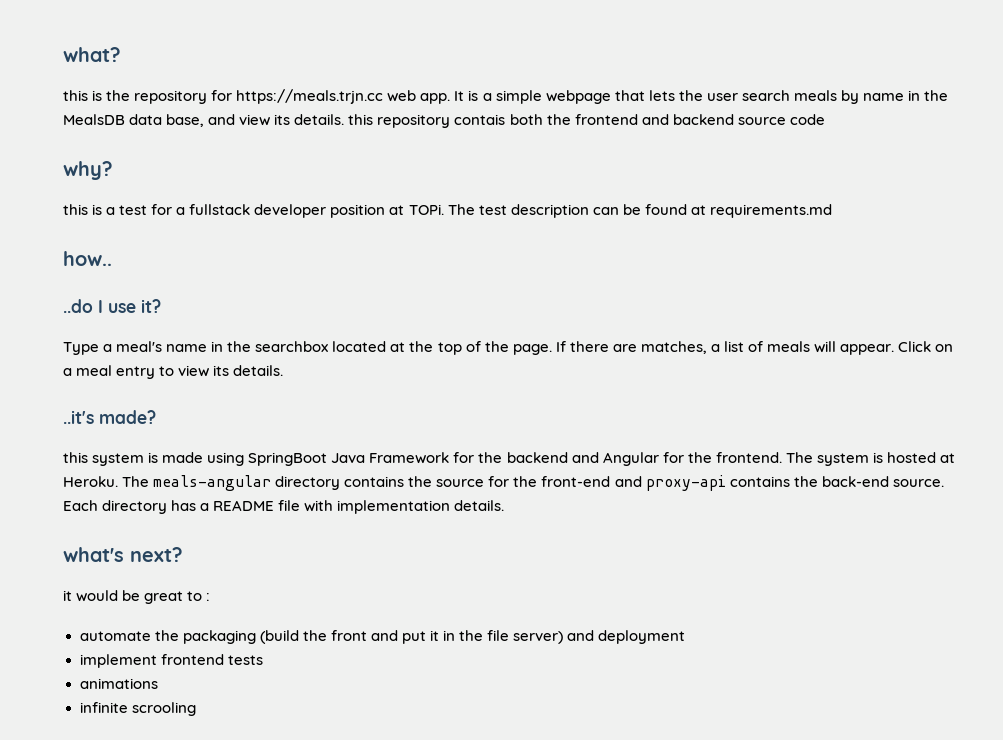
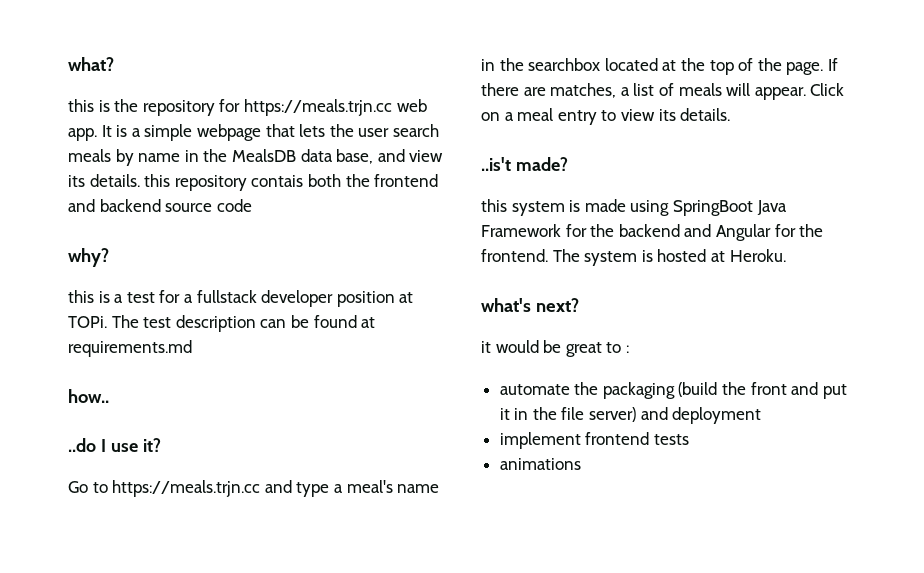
- Type a meal's name in the searchbox located at the top of the page.
+ Go to https://meals.trjn.cc and type a meal's name in the searchbox located at the top of the page.
- ..it's made?
+ ..is't made?
- The meals-angular directory contains the source for the front-end and proxy-api contains the back-end source. Each directory has a README file with implementation details.
- infinite scrooling

